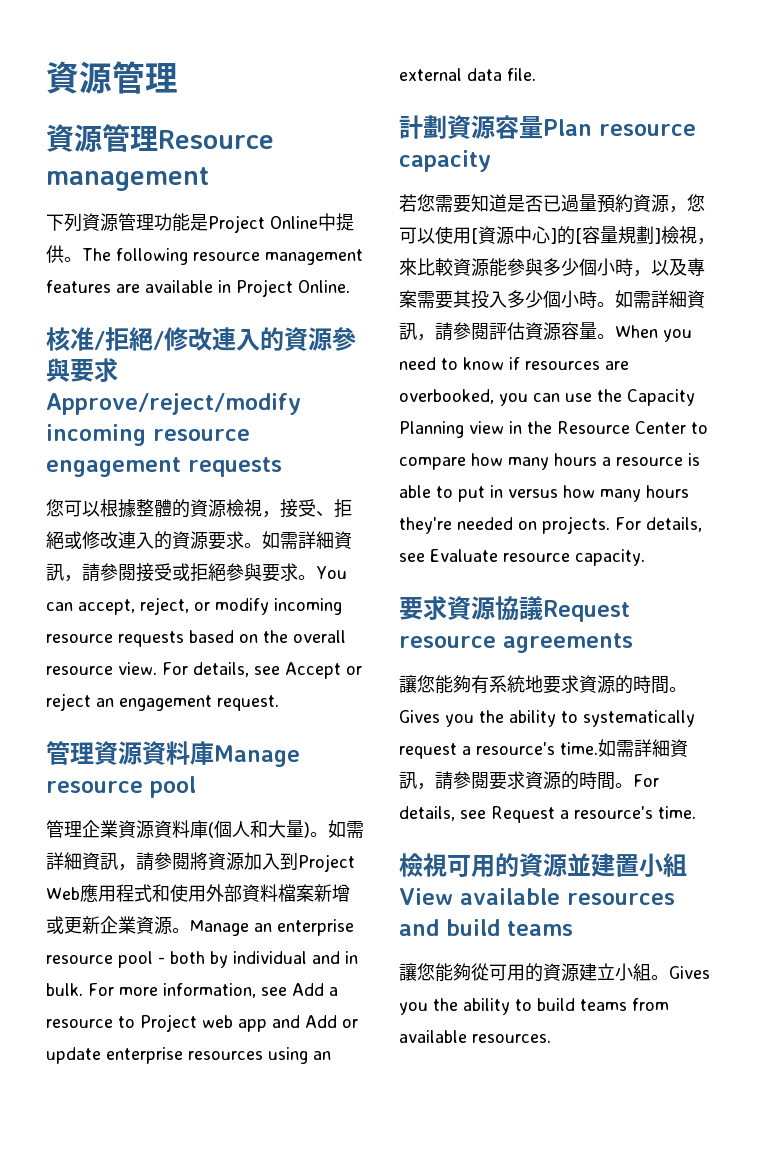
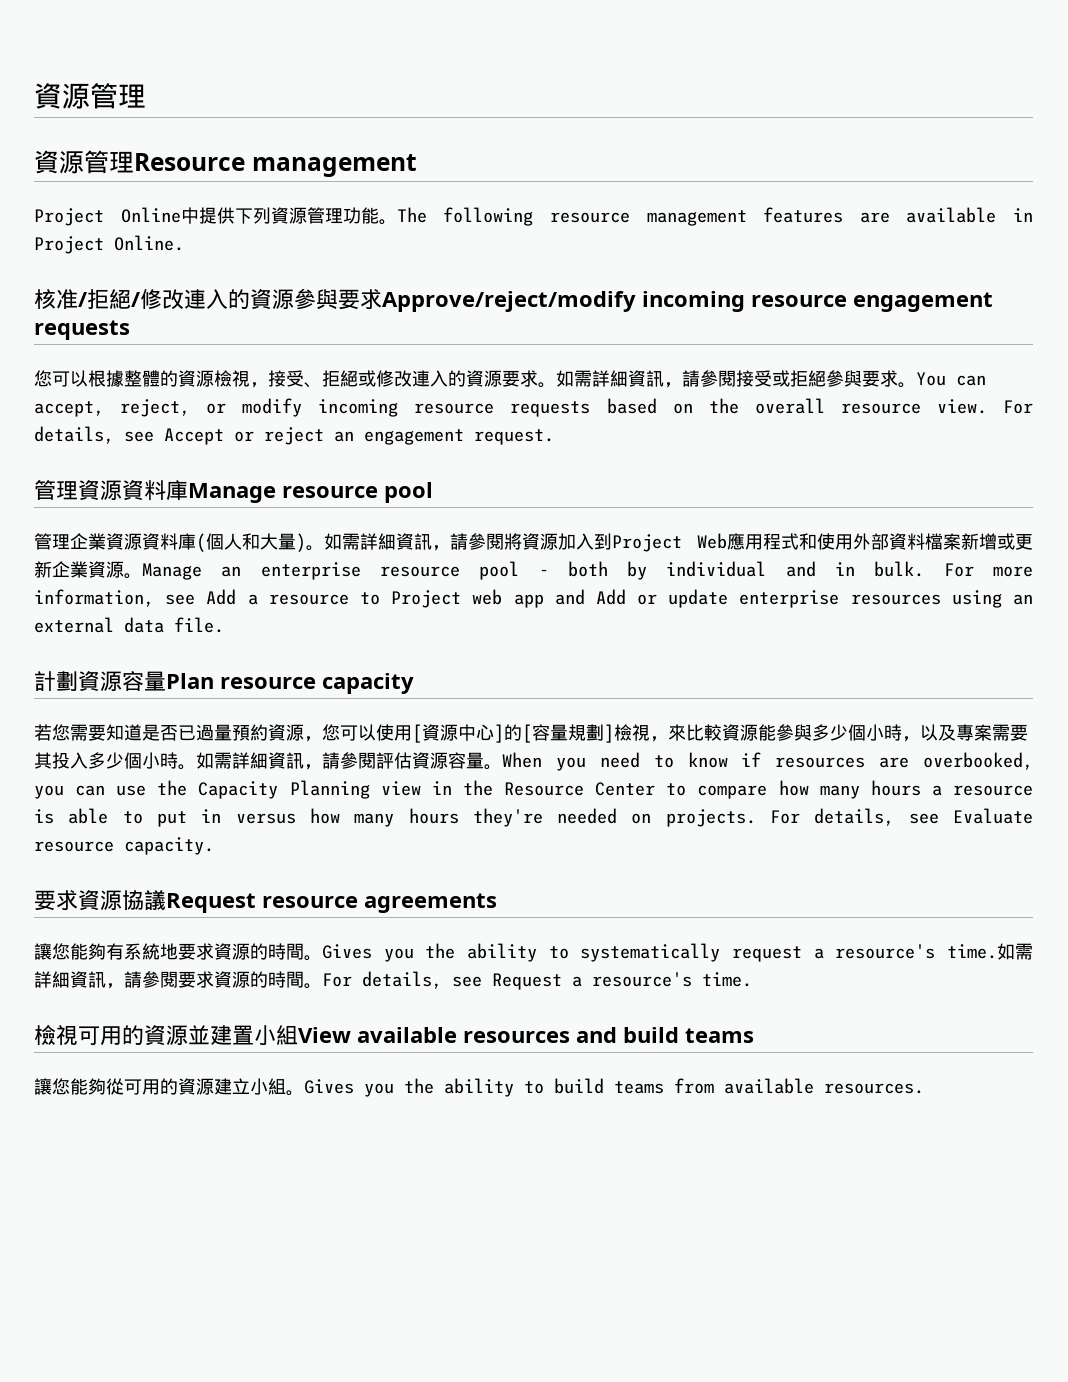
- 下列資源管理功能是Project Online中提供。
+ Project Online中提供下列資源管理功能。

